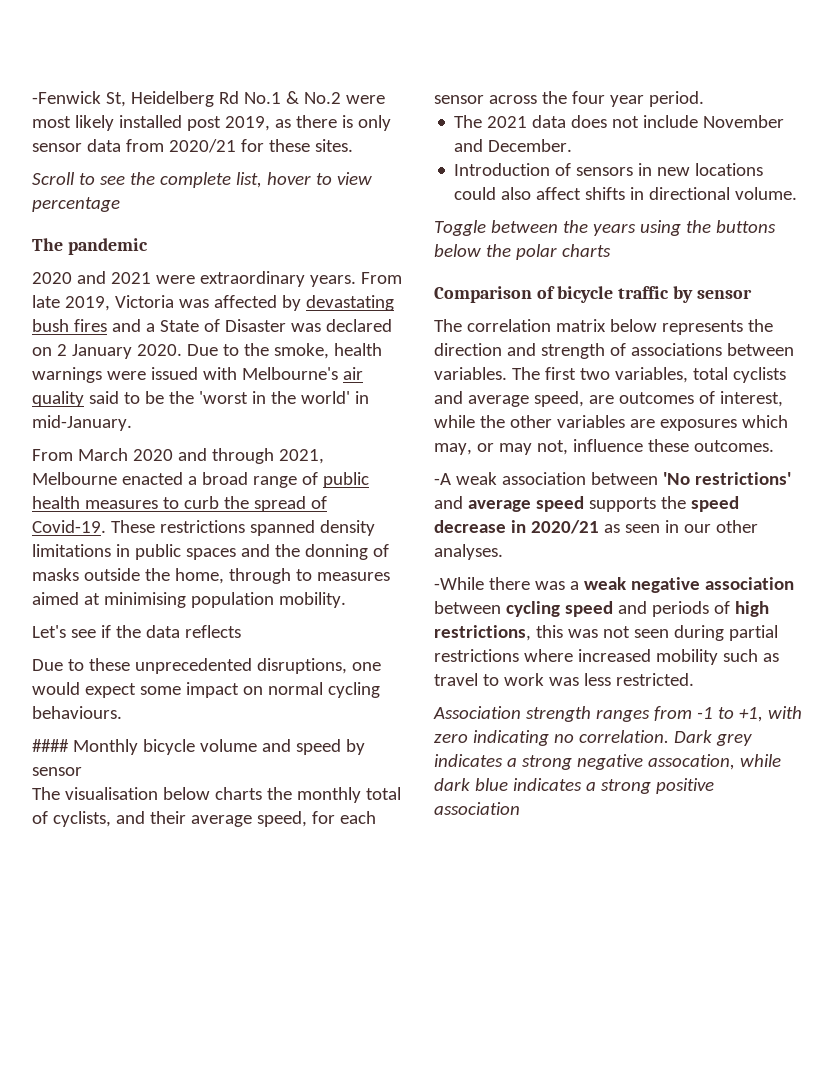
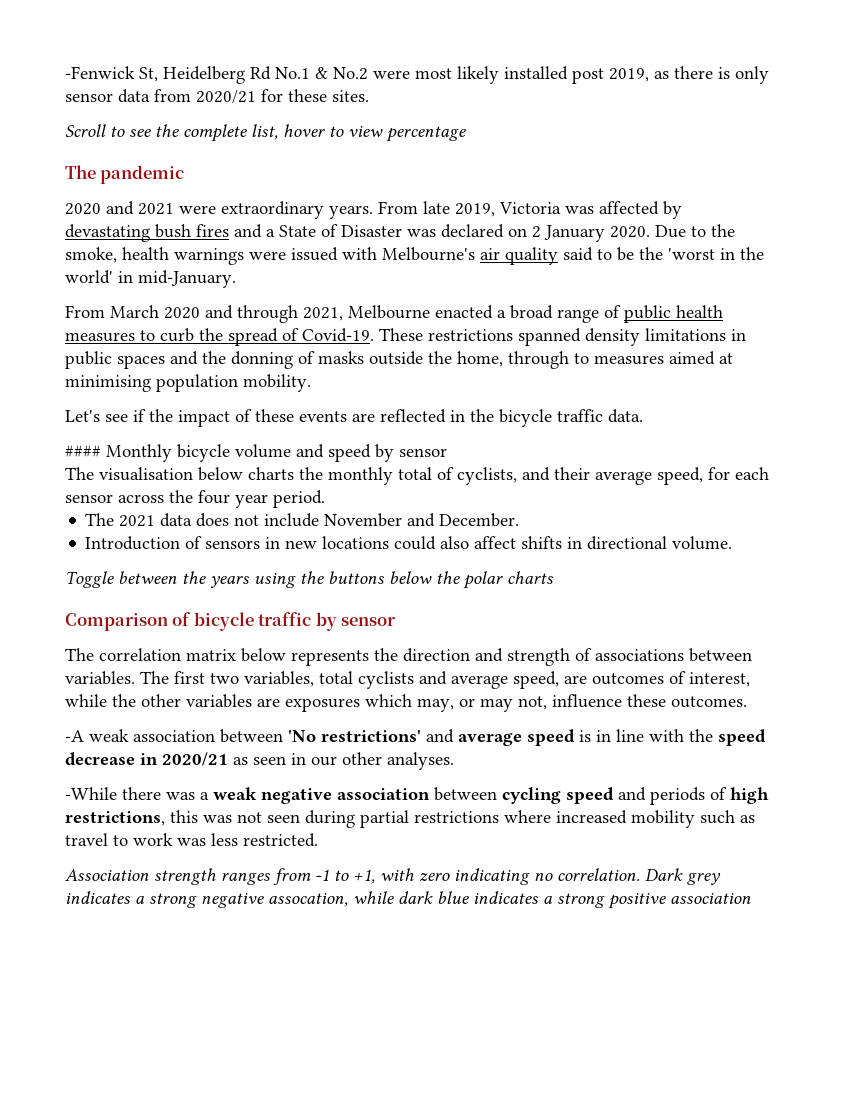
- Let's see if the data reflects
- Due to these unprecedented disruptions, one would expect some impact on normal cycling behaviours.
+ Let's see if the impact of these events are reflected in the bicycle traffic data.
- -A weak association between 'No restrictions' and average speed supports the speed decrease in 2020/21 as seen in our other analyses.
+ -A weak association between 'No restrictions' and average speed is in line with the speed decrease in 2020/21 as seen in our other analyses.

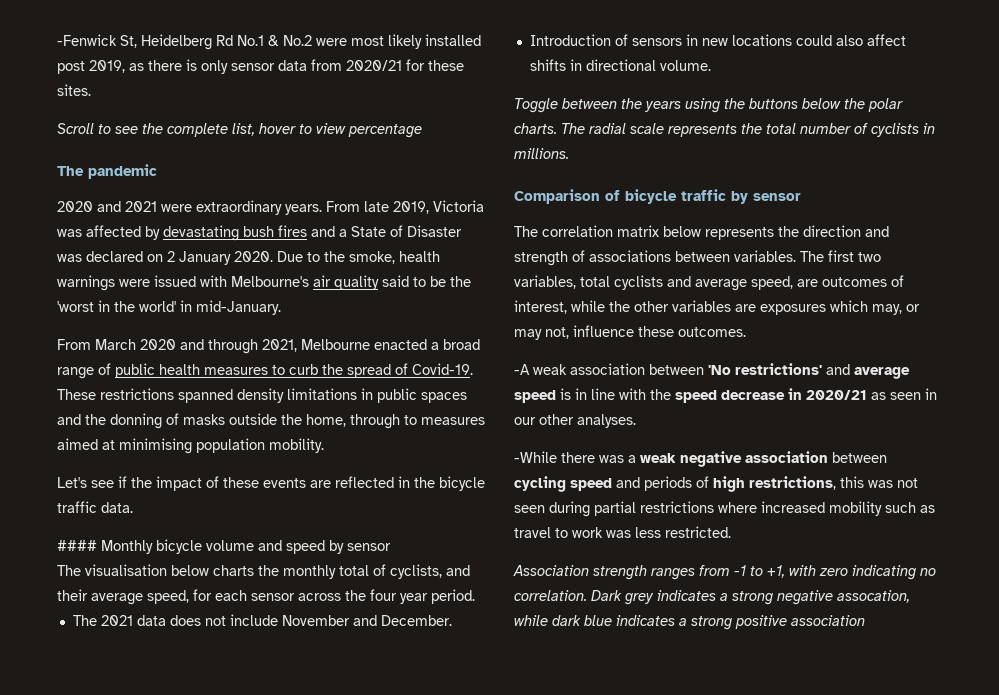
- Toggle between the years using the buttons below the polar charts
+ Toggle between the years using the buttons below the polar charts. The radial scale represents the total number of cyclists in millions.

